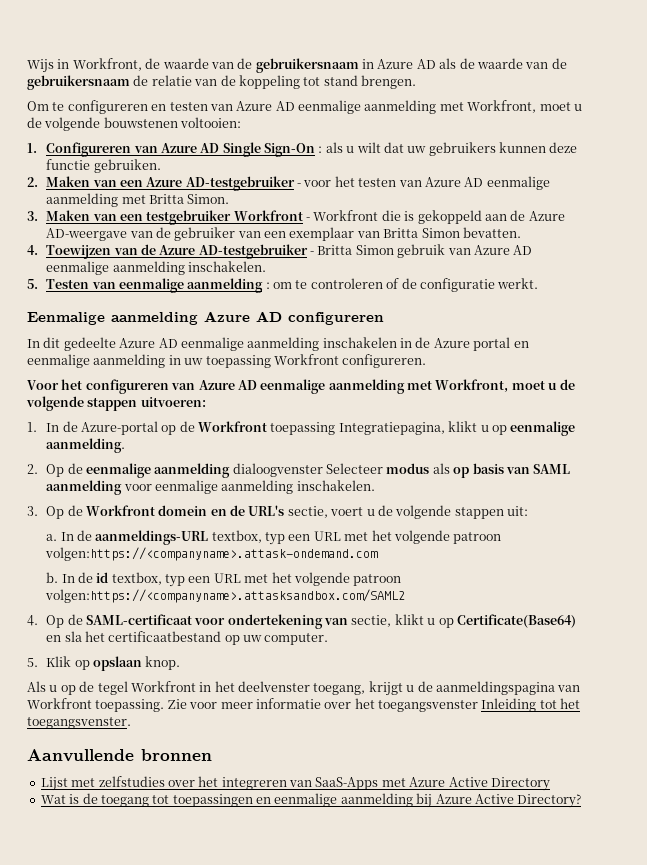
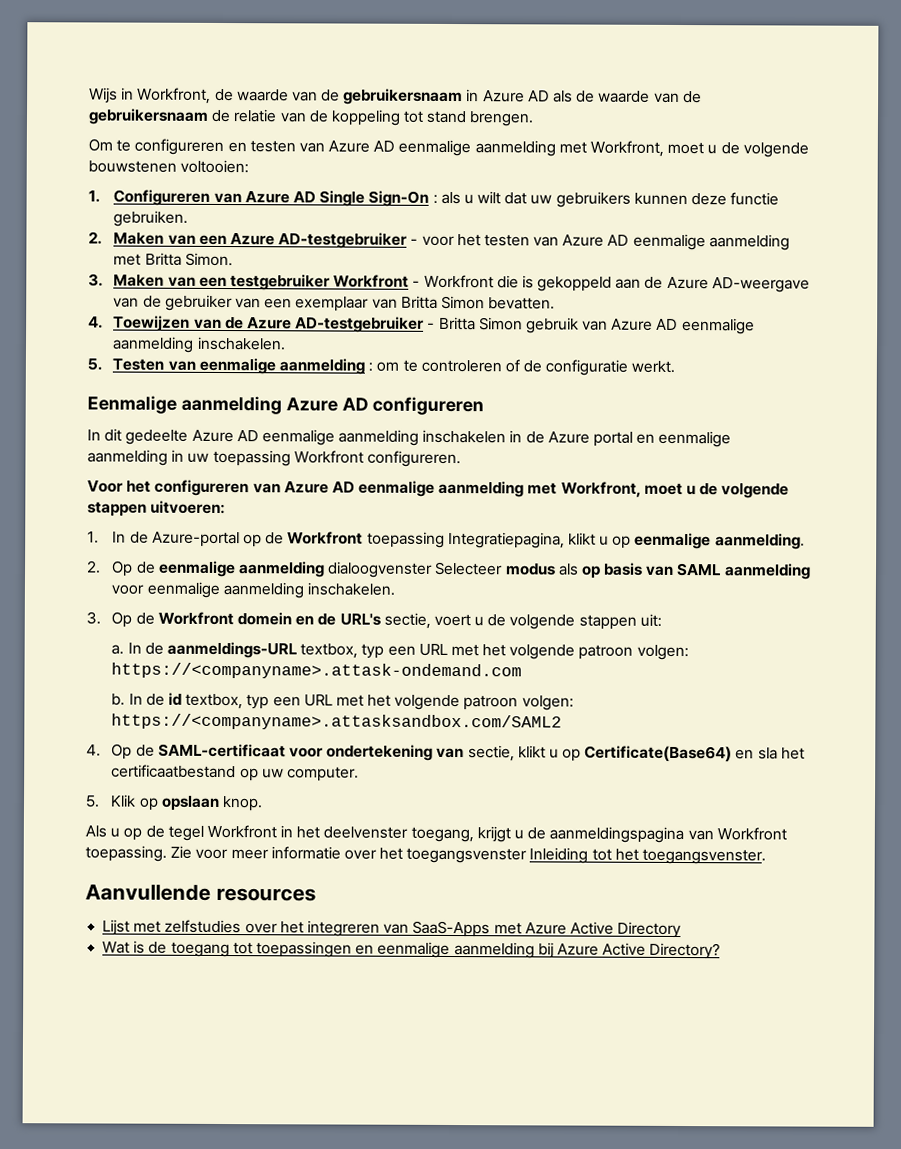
- In de aanmeldings-URL textbox, typ een URL met het volgende patroon volgen:https://<companyname>.attask-ondemand.com
+ In de aanmeldings-URL textbox, typ een URL met het volgende patroon volgen: https://<companyname>.attask-ondemand.com
- In de id textbox, typ een URL met het volgende patroon volgen:https://<companyname>.attasksandbox.com/SAML2
+ In de id textbox, typ een URL met het volgende patroon volgen: https://<companyname>.attasksandbox.com/SAML2
- Aanvullende bronnen
+ Aanvullende resources

